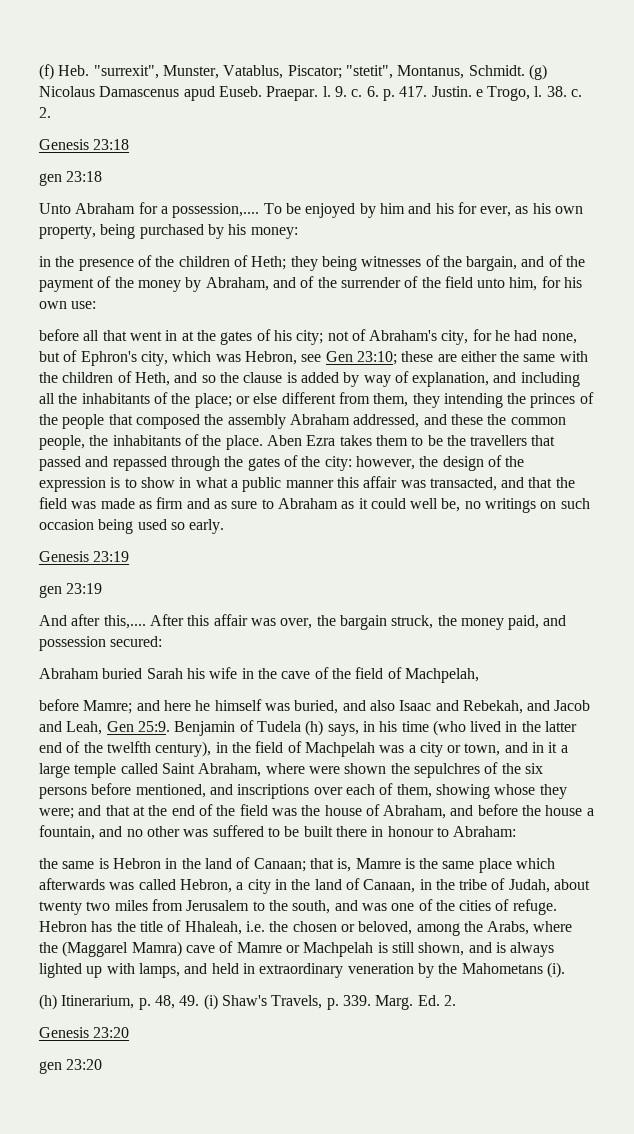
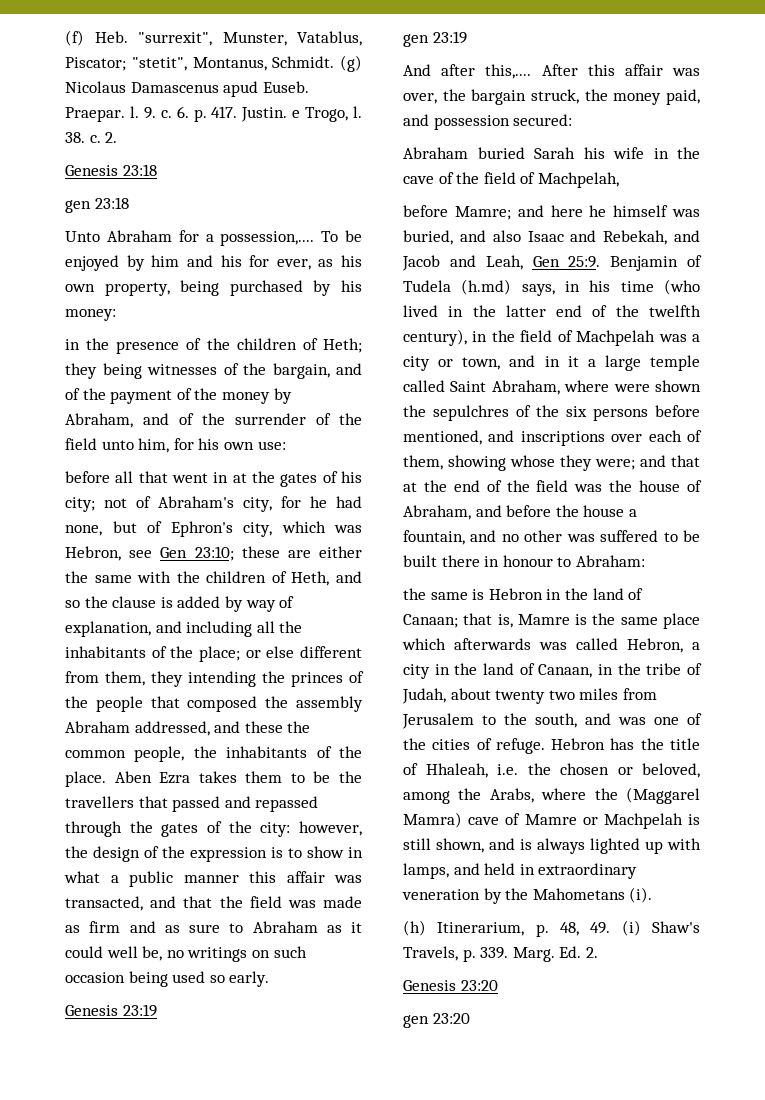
- Benjamin of Tudela (h) says, in his time (who lived in the latter end of the twelfth century), in the field of Machpelah was a city or town, and in it a large temple called Saint Abraham, where were shown the sepulchres of the six persons before mentioned, and inscriptions over each of them, showing whose they were;
+ Benjamin of Tudela (h.md) says, in his time (who lived in the latter end of the twelfth century), in the field of Machpelah was a city or town, and in it a large temple called Saint Abraham, where were shown the sepulchres of the six persons before mentioned, and inscriptions over each of them, showing whose they were;

